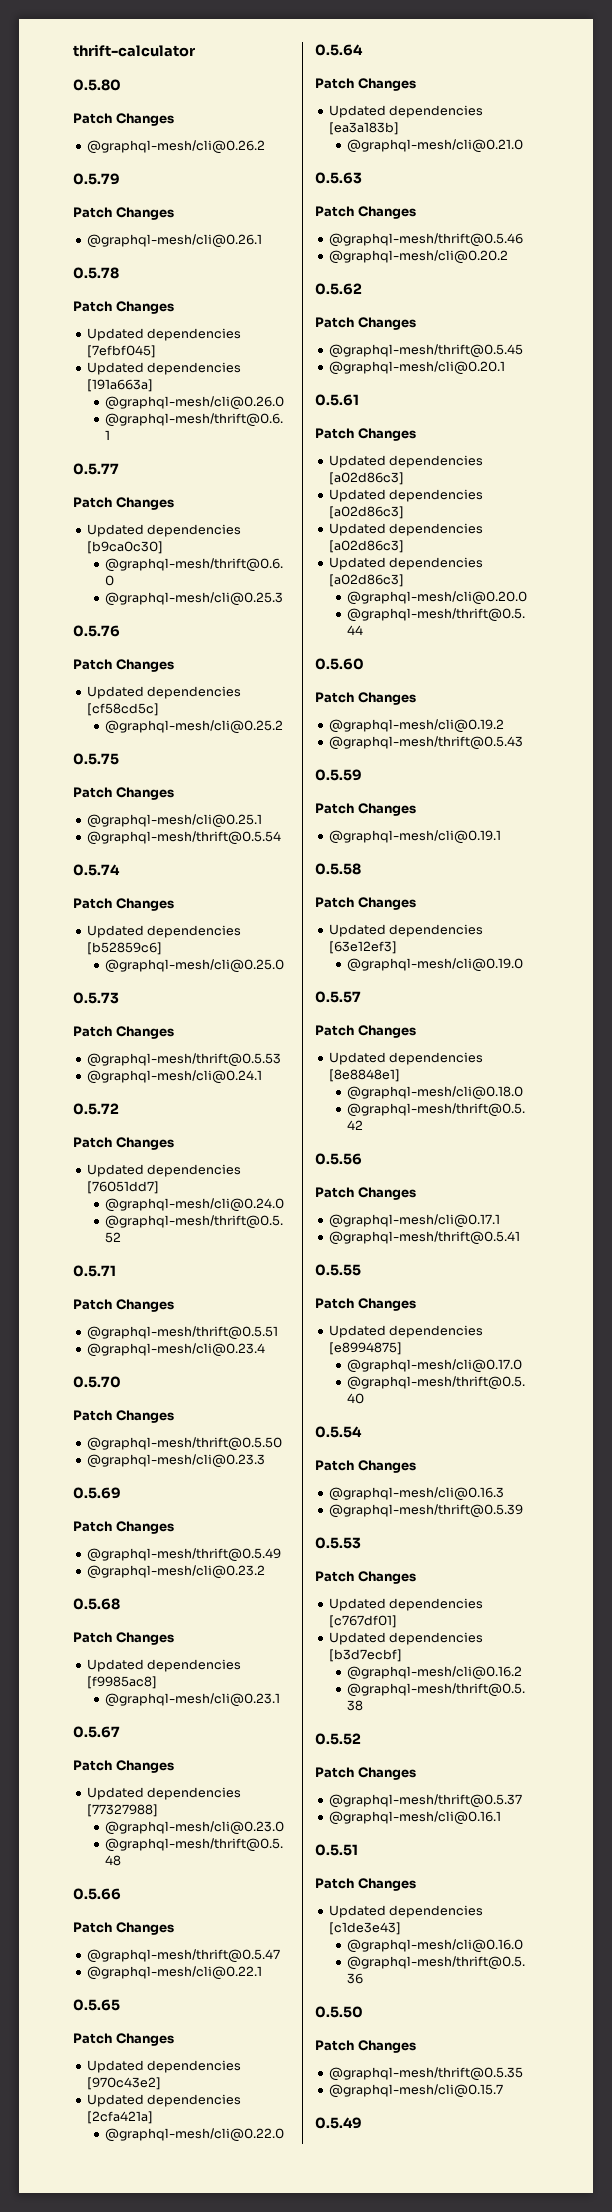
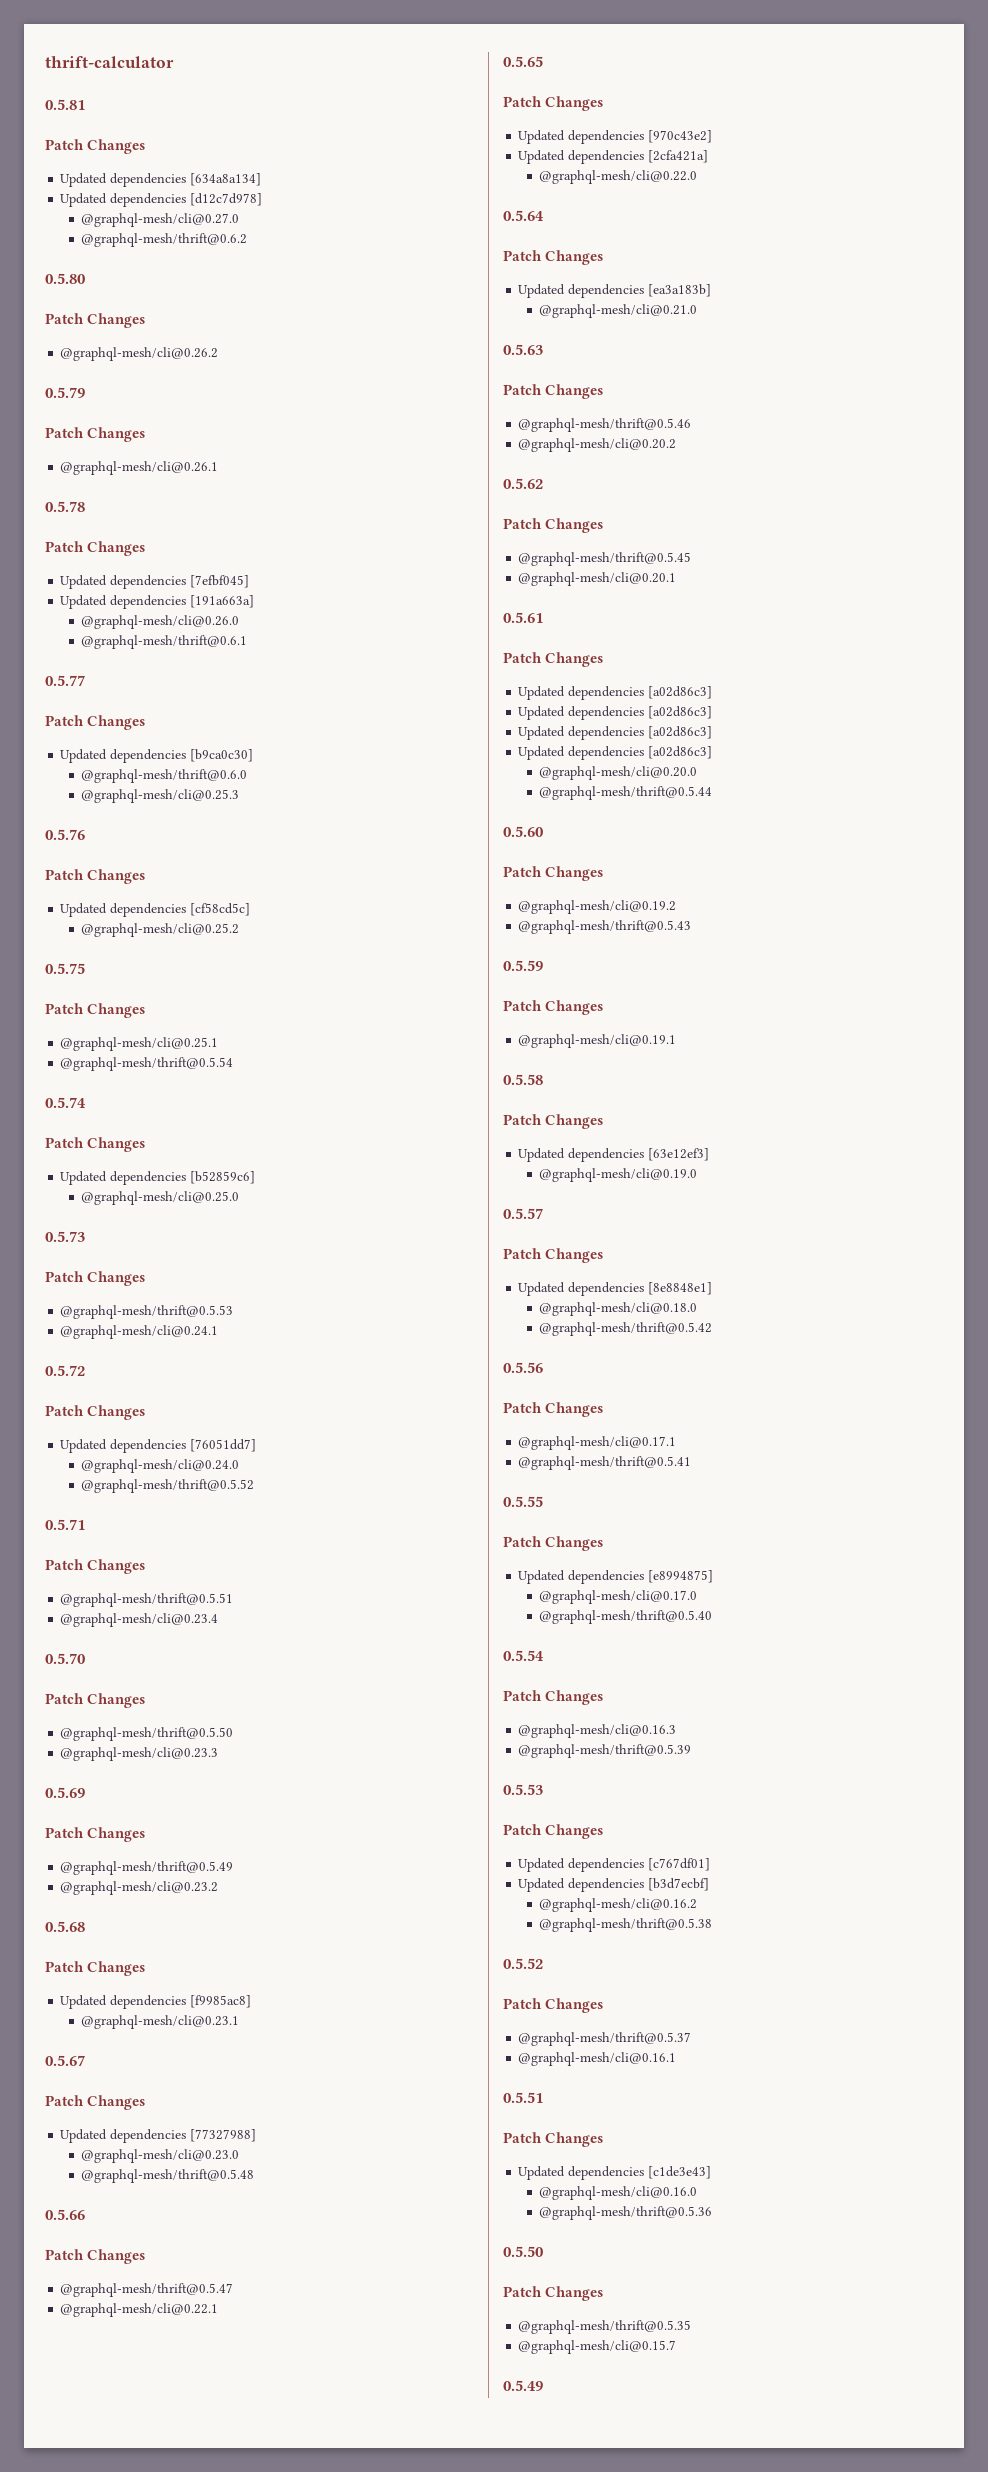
+ 0.5.81
+ Patch Changes
+ Updated dependencies [634a8a134]
+ Updated dependencies [d12c7d978]
+ @graphql-mesh/cli@0.27.0
+ @graphql-mesh/thrift@0.6.2

